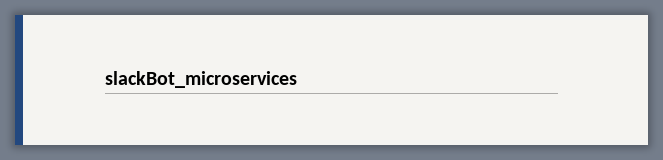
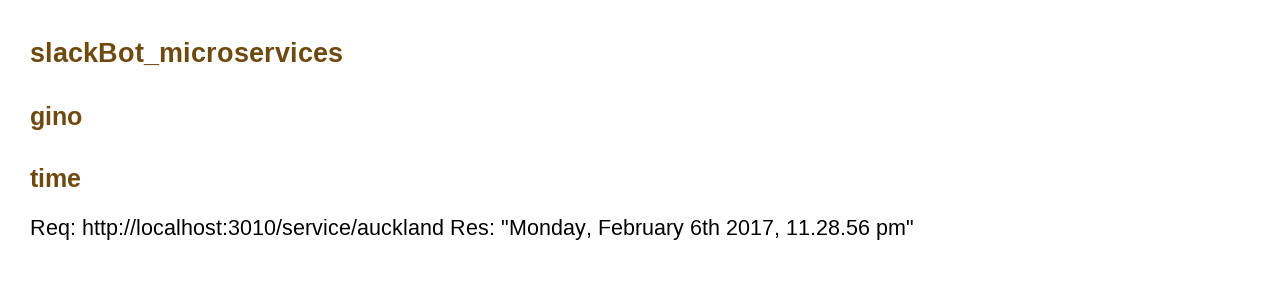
+ gino
+ time
+ Req: http://localhost:3010/service/auckland Res: "Monday, February 6th 2017, 11.28.56 pm"

